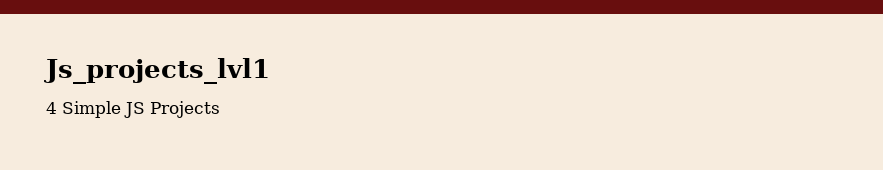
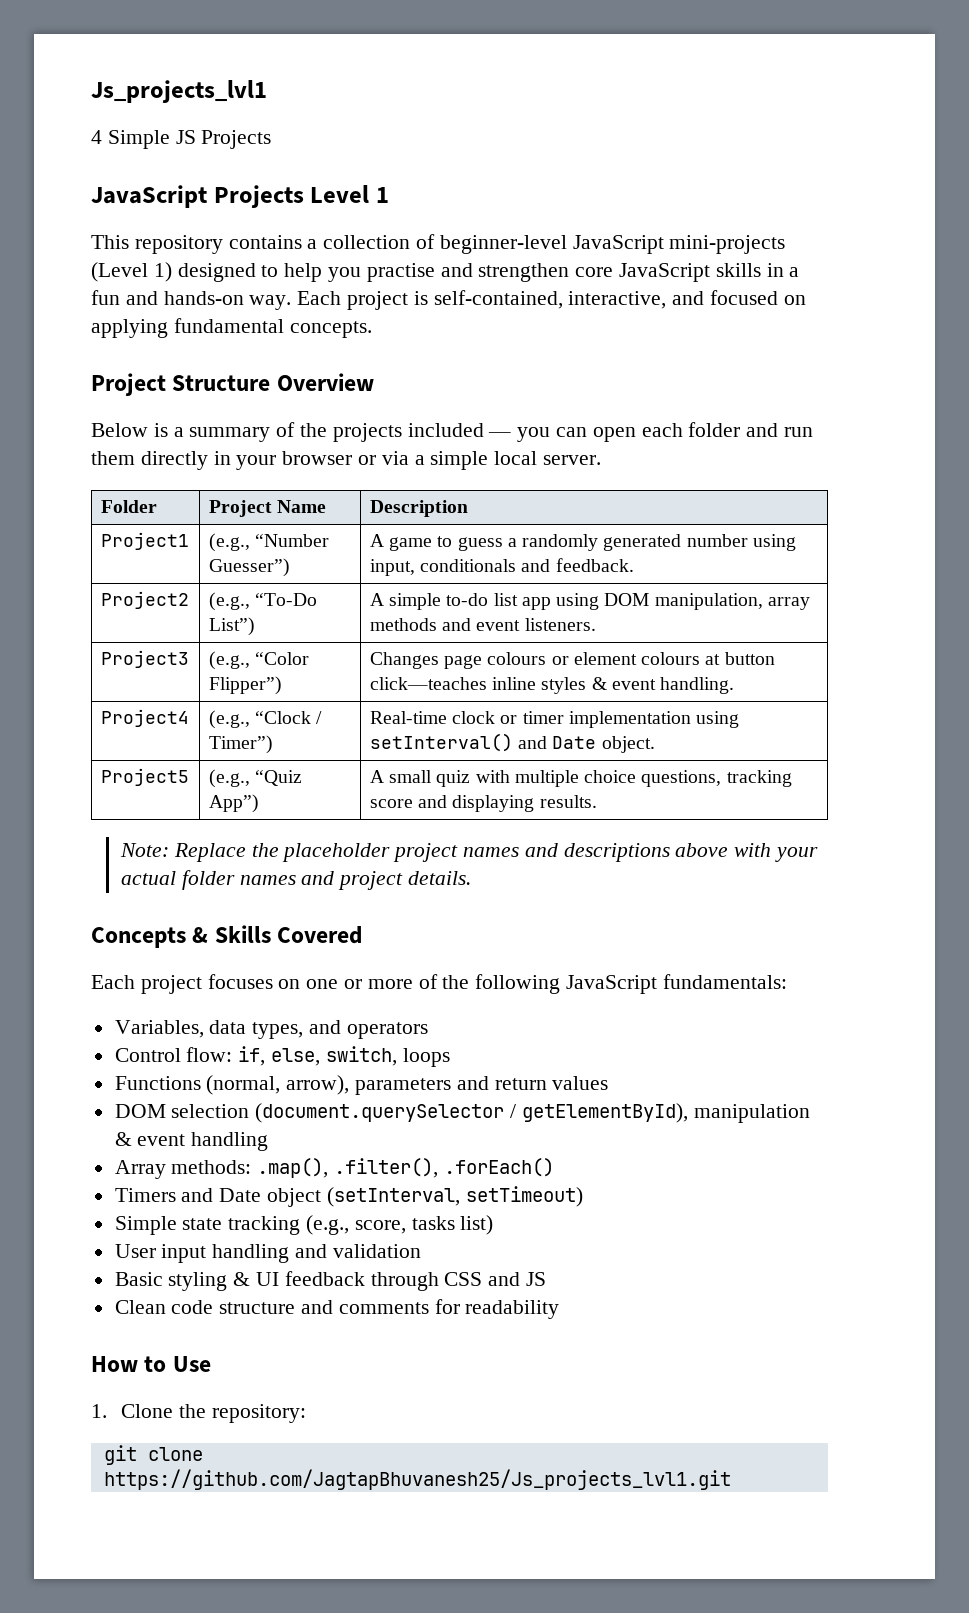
+ JavaScript Projects Level 1
+ This repository contains a collection of beginner-level JavaScript mini-projects (Level 1) designed to help you practise and strengthen core JavaScript skills in a fun and hands-on way. Each project is self-contained, interactive, and focused on applying fundamental concepts.
+ Project Structure Overview
+ Below is a summary of the projects included — you can open each folder and run them directly in your browser or via a simple local server.
+ Folder | Project Name | Description
+ Project1 | (e.g., “Number Guesser”) | A game to guess a randomly generated number using input, conditionals and feedback.
+ Project2 | (e.g., “To-Do List”) | A simple to-do list app using DOM manipulation, array methods and event listeners.
+ Project3 | (e.g., “Color Flipper”) | Changes page colours or element colours at button click—teaches inline styles & event handling.
+ Project4 | (e.g., “Clock / Timer”) | Real-time clock or timer implementation using setInterval() and Date object.
+ Project5 | (e.g., “Quiz App”) | A small quiz with multiple choice questions, tracking score and displaying results.
+ Note: Replace the placeholder project names and descriptions above with your actual folder names and project details.
+ Concepts & Skills Covered
+ Each project focuses on one or more of the following JavaScript fundamentals:
+ Variables, data types, and operators
+ Control flow: if, else, switch, loops
+ Functions (normal, arrow), parameters and return values
+ DOM selection (document.querySelector / getElementById), manipulation & event handling
+ Array methods: .map(), .filter(), .forEach()
+ Timers and Date object (setInterval, setTimeout)
+ Simple state tracking (e.g., score, tasks list)
+ User input handling and validation
+ Basic styling & UI feedback through CSS and JS
+ Clean code structure and comments for readability
+ How to Use
+ 1. Clone the repository:
+ git clone https://github.com/JagtapBhuvanesh25/Js_projects_lvl1.git

